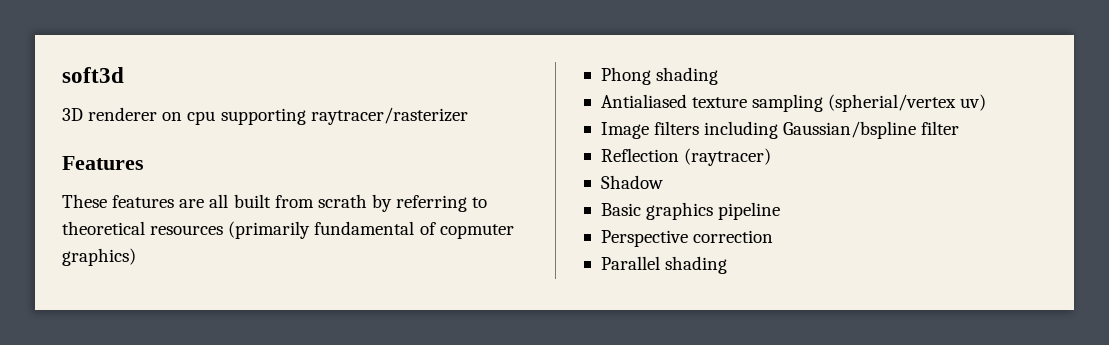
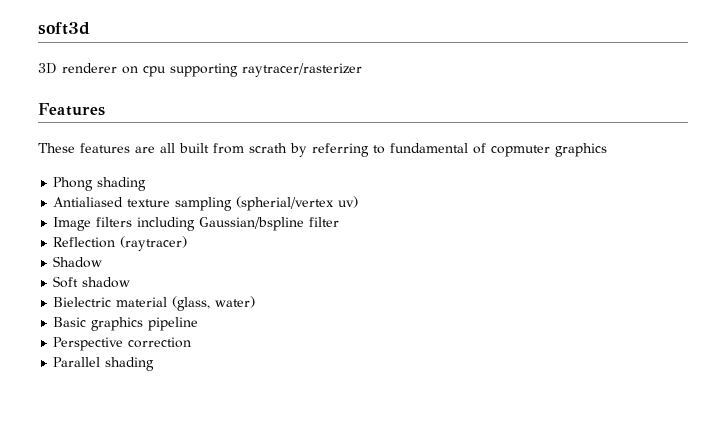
- These features are all built from scrath by referring to theoretical resources (primarily fundamental of copmuter graphics)
+ These features are all built from scrath by referring to fundamental of copmuter graphics
+ Soft shadow
+ Bielectric material (glass, water)

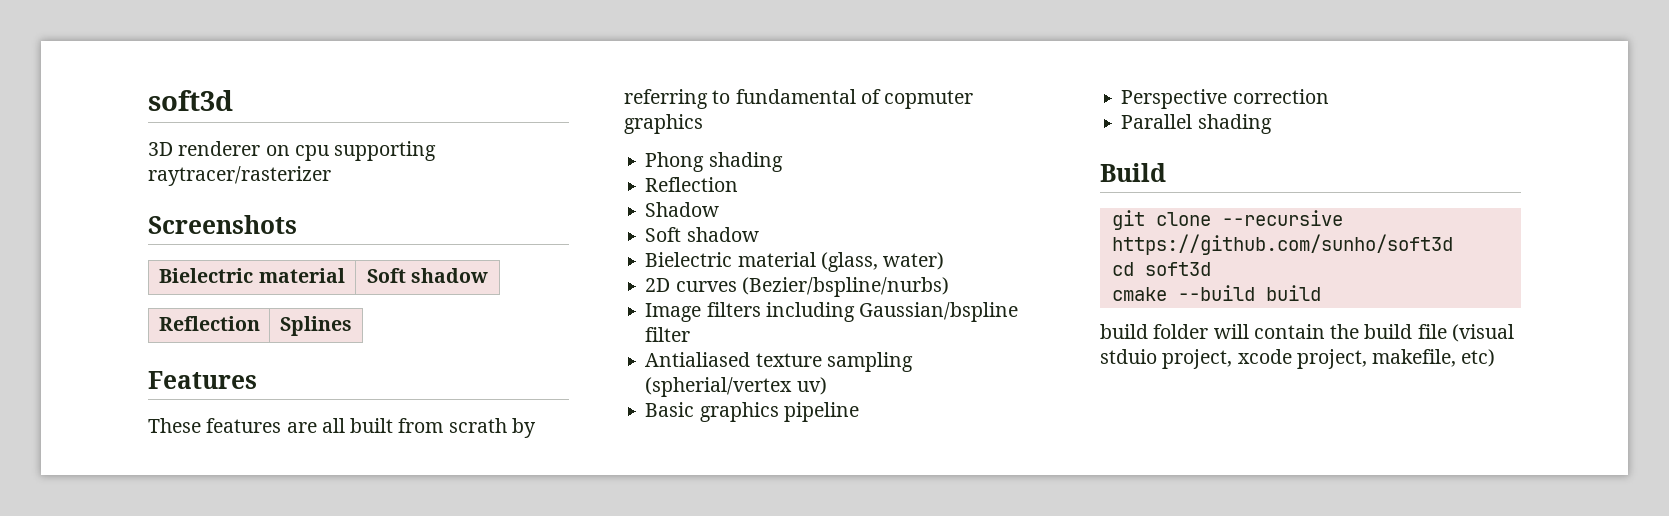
+ Screenshots
+ Bielectric material | Soft shadow
+ Reflection | Splines
  Phong shading
- Antialiased texture sampling (spherial/vertex uv)
- Image filters including Gaussian/bspline filter
- Reflection (raytracer)
+ Reflection
+ 2D curves (Bezier/bspline/nurbs)
+ Image filters including Gaussian/bspline filter
+ Antialiased texture sampling (spherial/vertex uv)
+ Build
+ git clone --recursive https://github.com/sunho/soft3d
+ cd soft3d
+ cmake --build build
+ build folder will contain the build file (visual stduio project, xcode project, makefile, etc)

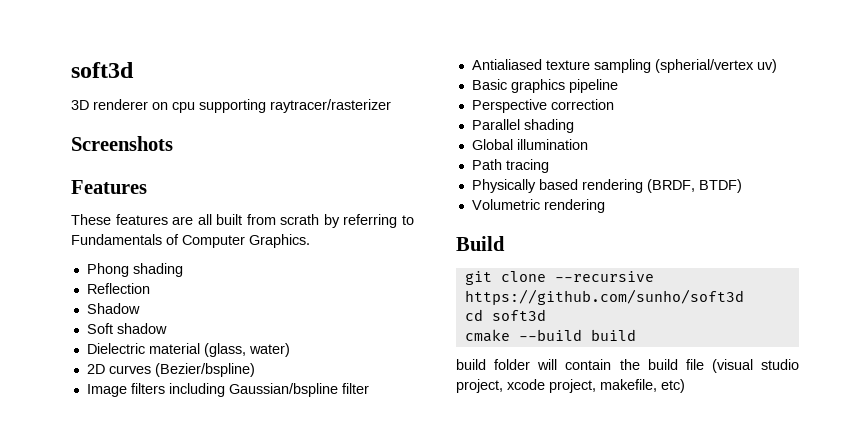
- Bielectric material | Soft shadow
- Reflection | Splines
- These features are all built from scrath by referring to fundamental of copmuter graphics
+ These features are all built from scrath by referring to Fundamentals of Computer Graphics.
- Bielectric material (glass, water)
+ Dielectric material (glass, water)
- 2D curves (Bezier/bspline/nurbs)
+ 2D curves (Bezier/bspline)
+ Global illumination
+ Path tracing
+ Physically based rendering (BRDF, BTDF)
+ Volumetric rendering
- build folder will contain the build file (visual stduio project, xcode project, makefile, etc)
+ build folder will contain the build file (visual studio project, xcode project, makefile, etc)

